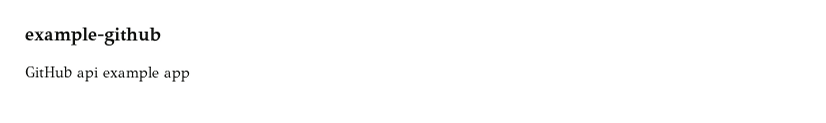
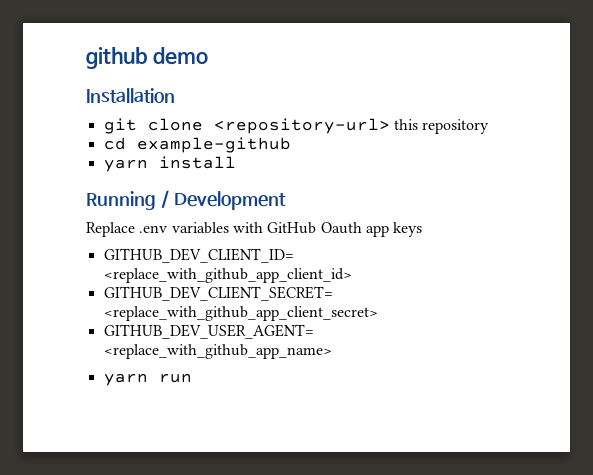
- example-github
- GitHub api example app
+ github demo
+ Installation
+ git clone <repository-url> this repository
+ cd example-github
+ yarn install
+ Running / Development
+ Replace .env variables with GitHub Oauth app keys
+ GITHUB_DEV_CLIENT_ID= <replace_with_github_app_client_id>
+ GITHUB_DEV_CLIENT_SECRET= <replace_with_github_app_client_secret>
+ GITHUB_DEV_USER_AGENT= <replace_with_github_app_name>
+ yarn run

